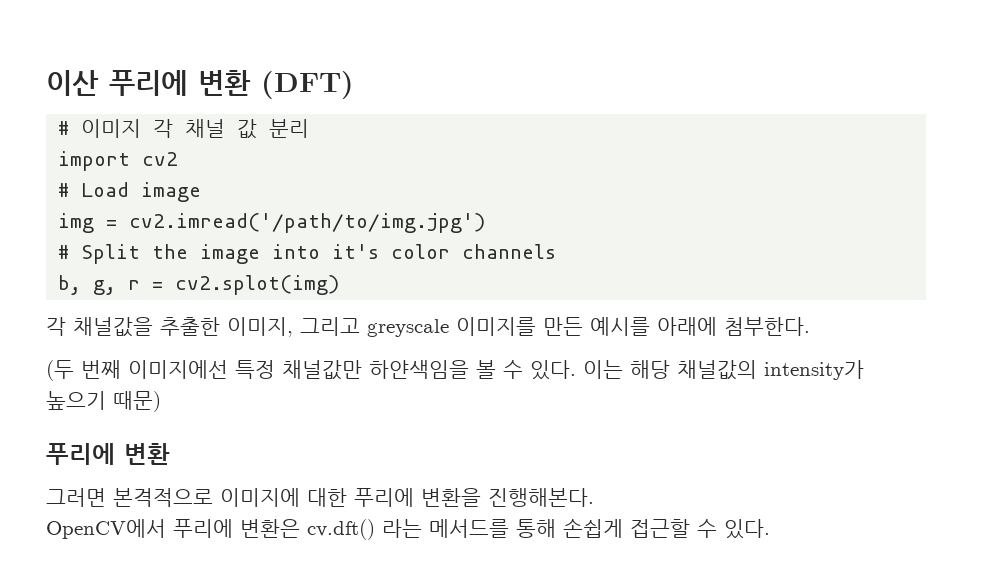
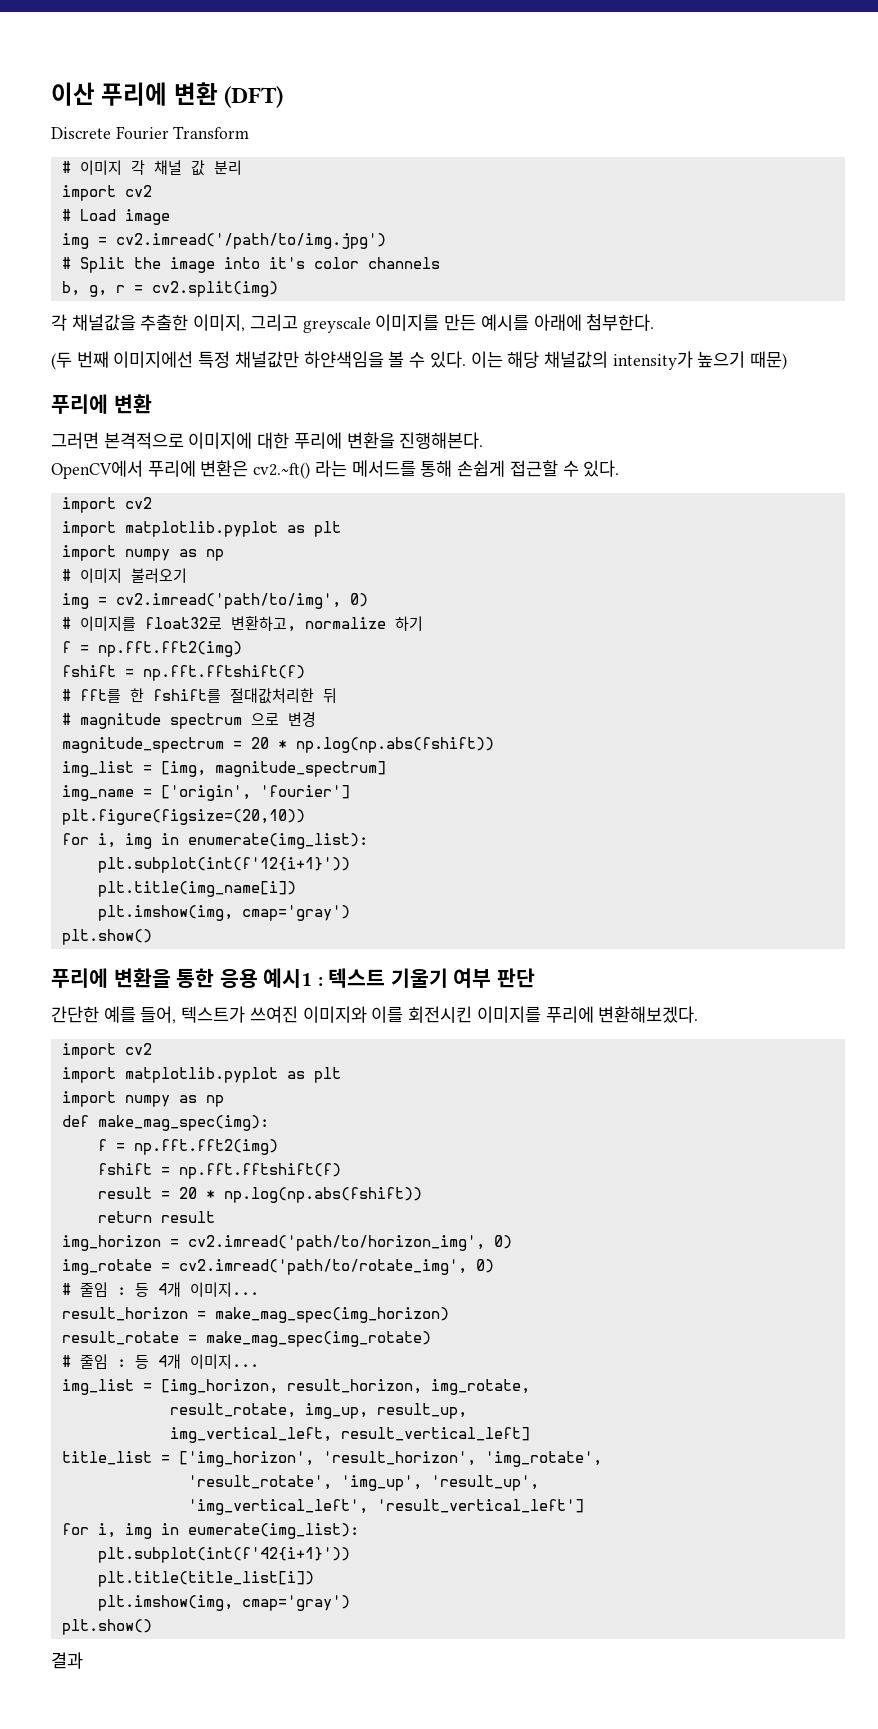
+ Discrete Fourier Transform
- b, g, r = cv2.splot(img)
+ b, g, r = cv2.split(img)
- OpenCV에서 푸리에 변환은 cv.dft() 라는 메서드를 통해 손쉽게 접근할 수 있다.
+ OpenCV에서 푸리에 변환은 cv2.~ft() 라는 메서드를 통해 손쉽게 접근할 수 있다.
+ import cv2
+ import matplotlib.pyplot as plt
+ import numpy as np
+ # 이미지 불러오기
+ img = cv2.imread('path/to/img', 0)
+ # 이미지를 float32로 변환하고, normalize 하기
+ f = np.fft.fft2(img)
+ fshift = np.fft.fftshift(f)
+ # fft를 한 fshift를 절대값처리한 뒤
+ # magnitude spectrum 으로 변경
+ magnitude_spectrum = 20 * np.log(np.abs(fshift))
+ img_list = [img, magnitude_spectrum]
+ img_name = ['origin', 'fourier']
+ plt.figure(figsize=(20,10))
+ for i, img in enumerate(img_list):
+ plt.subplot(int(f'12{i+1}'))
+ plt.title(img_name[i])
+ plt.imshow(img, cmap='gray')
+ plt.show()
+ 푸리에 변환을 통한 응용 예시1 : 텍스트 기울기 여부 판단
+ 간단한 예를 들어, 텍스트가 쓰여진 이미지와 이를 회전시킨 이미지를 푸리에 변환해보겠다.
+ import cv2
+ import matplotlib.pyplot as plt
+ import numpy as np
+ def make_mag_spec(img):
+ f = np.fft.fft2(img)
+ fshift = np.fft.fftshift(f)
+ result = 20 * np.log(np.abs(fshift))
+ return result
+ img_horizon = cv2.imread('path/to/horizon_img', 0)
+ img_rotate = cv2.imread('path/to/rotate_img', 0)
+ # 줄임 : 등 4개 이미지...
+ result_horizon = make_mag_spec(img_horizon)
+ result_rotate = make_mag_spec(img_rotate)
+ # 줄임 : 등 4개 이미지...
+ img_list = [img_horizon, result_horizon, img_rotate,
+ result_rotate, img_up, result_up,
+ img_vertical_left, result_vertical_left]
+ title_list = ['img_horizon', 'result_horizon', 'img_rotate',
+ 'result_rotate', 'img_up', 'result_up',
+ 'img_vertical_left', 'result_vertical_left']
+ for i, img in eumerate(img_list):
+ plt.subplot(int(f'42{i+1}'))
+ plt.title(title_list[i])
+ plt.imshow(img, cmap='gray')
+ plt.show()
+ 결과

